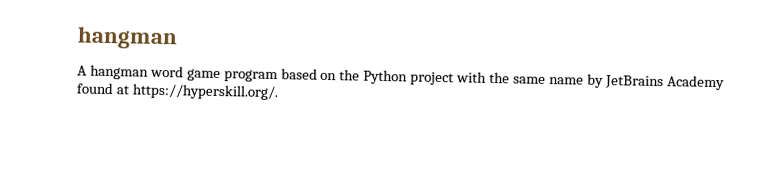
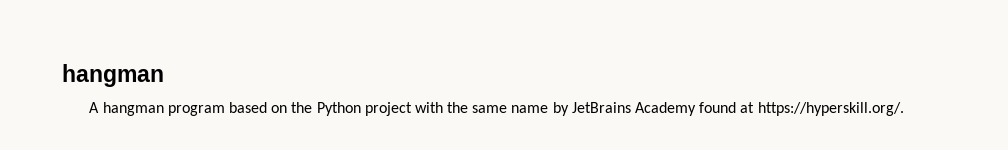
- A hangman word game program based on the Python project with the same name by JetBrains Academy found at https://hyperskill.org/.
+ A hangman program based on the Python project with the same name by JetBrains Academy found at https://hyperskill.org/.

